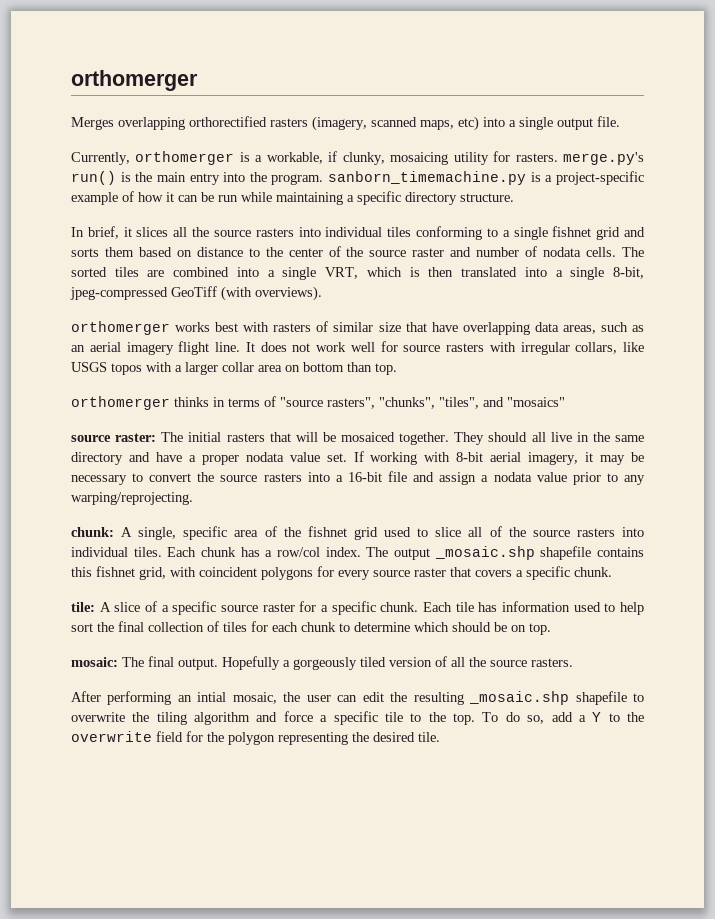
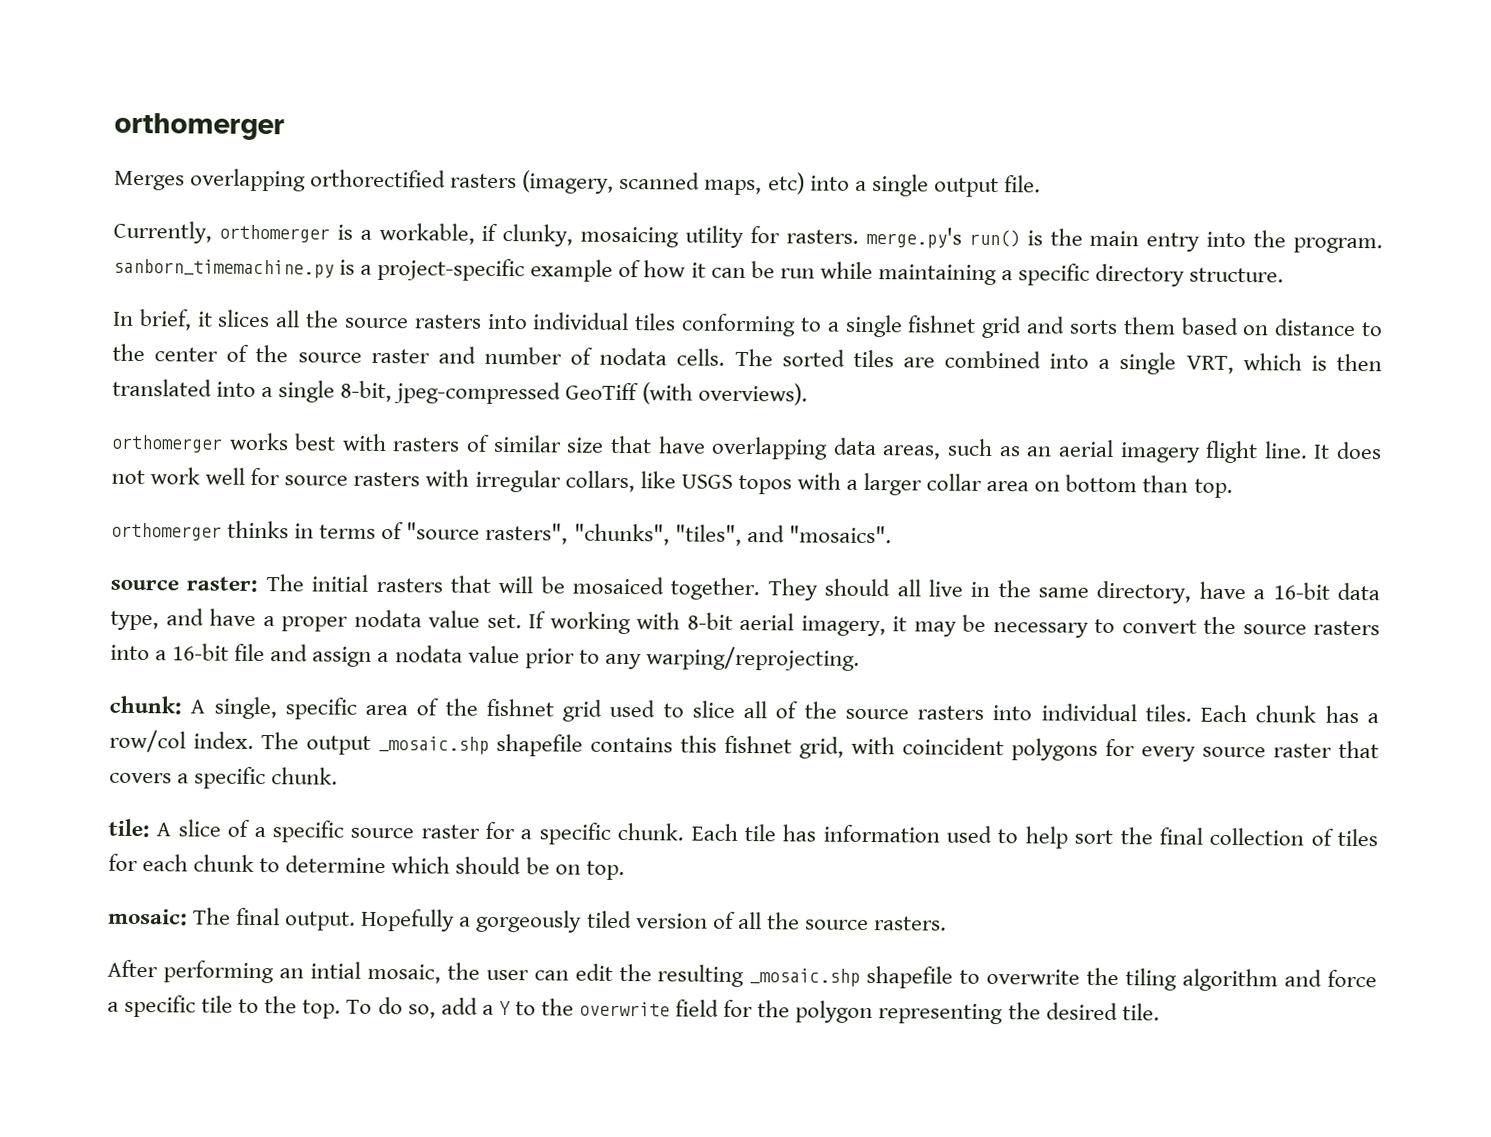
- orthomerger thinks in terms of "source rasters", "chunks", "tiles", and "mosaics"
+ orthomerger thinks in terms of "source rasters", "chunks", "tiles", and "mosaics".
- They should all live in the same directory and have a proper nodata value set.
+ They should all live in the same directory, have a 16-bit data type, and have a proper nodata value set.

